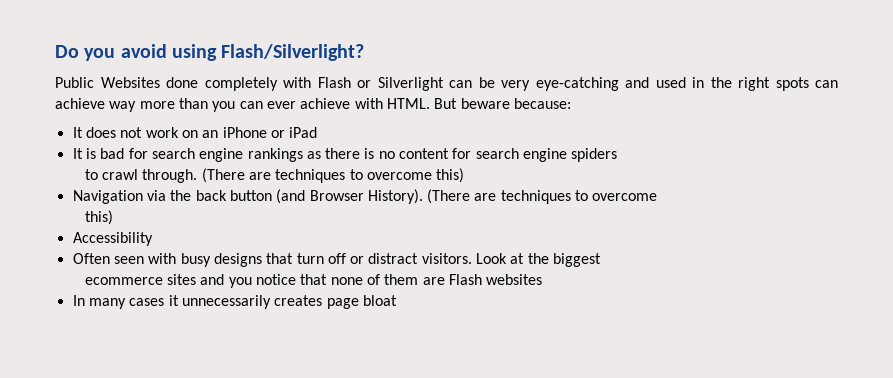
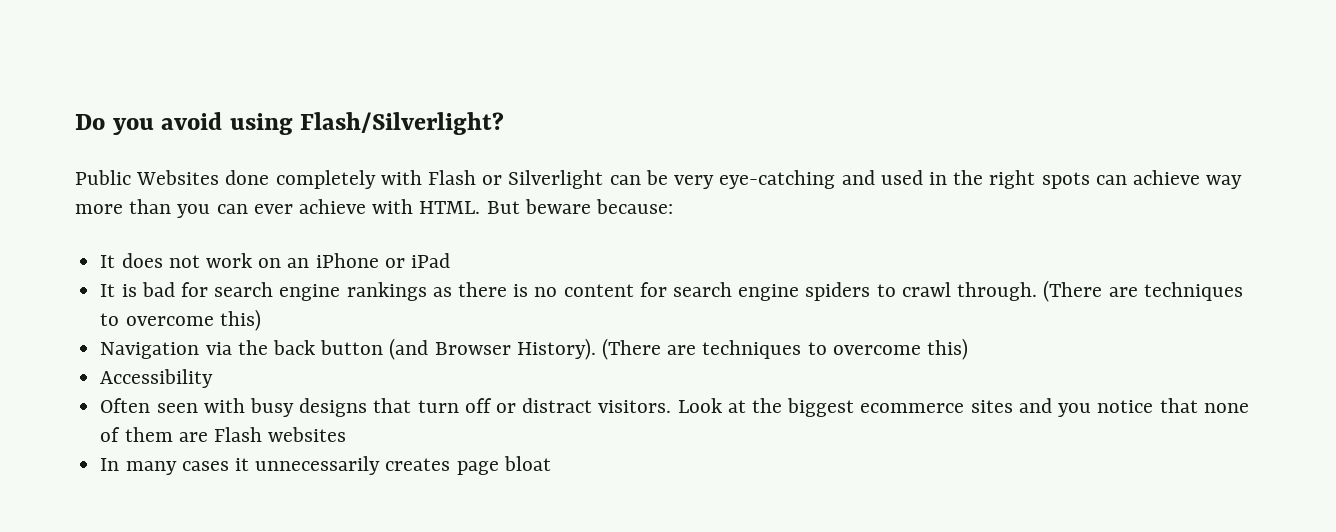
- It is bad for search engine rankings as there is no content for search engine spiders
- to crawl through.
+ It is bad for search engine rankings as there is no content for search engine spiders to crawl through.
- Navigation via the back button (and Browser History). (There are techniques to overcome
- this)
+ Navigation via the back button (and Browser History). (There are techniques to overcome this)
- Look at the biggest
- ecommerce sites and you notice that none of them are Flash websites
+ Look at the biggest ecommerce sites and you notice that none of them are Flash websites

